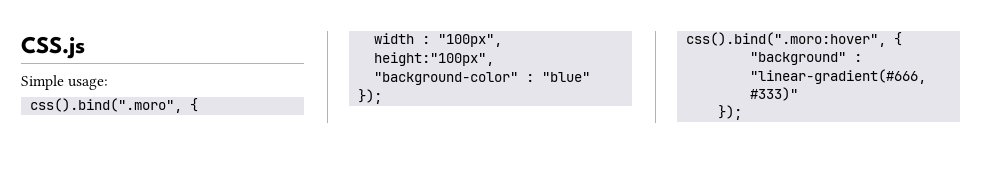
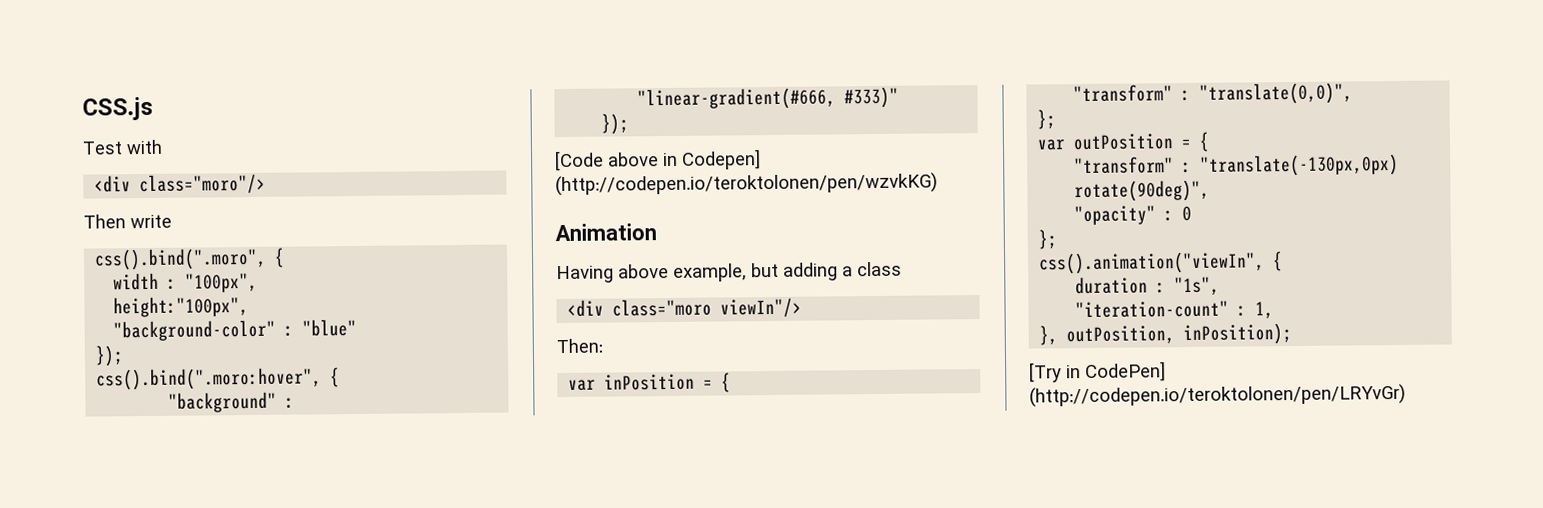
- Simple usage:
+ Test with
+ <div class="moro"/>
+ Then write
+ [Code above in Codepen] (http://codepen.io/teroktolonen/pen/wzvkKG)
+ Animation
+ Having above example, but adding a class
+ <div class="moro viewIn"/>
+ Then:
+ var inPosition = {
+ "transform" : "translate(0,0)",
+ };
+ var outPosition = {
+ "transform" : "translate(-130px,0px) rotate(90deg)",
+ "opacity" : 0
+ };
+ css().animation("viewIn", {
+ duration : "1s",
+ "iteration-count" : 1,
+ }, outPosition, inPosition);
+ [Try in CodePen] (http://codepen.io/teroktolonen/pen/LRYvGr)

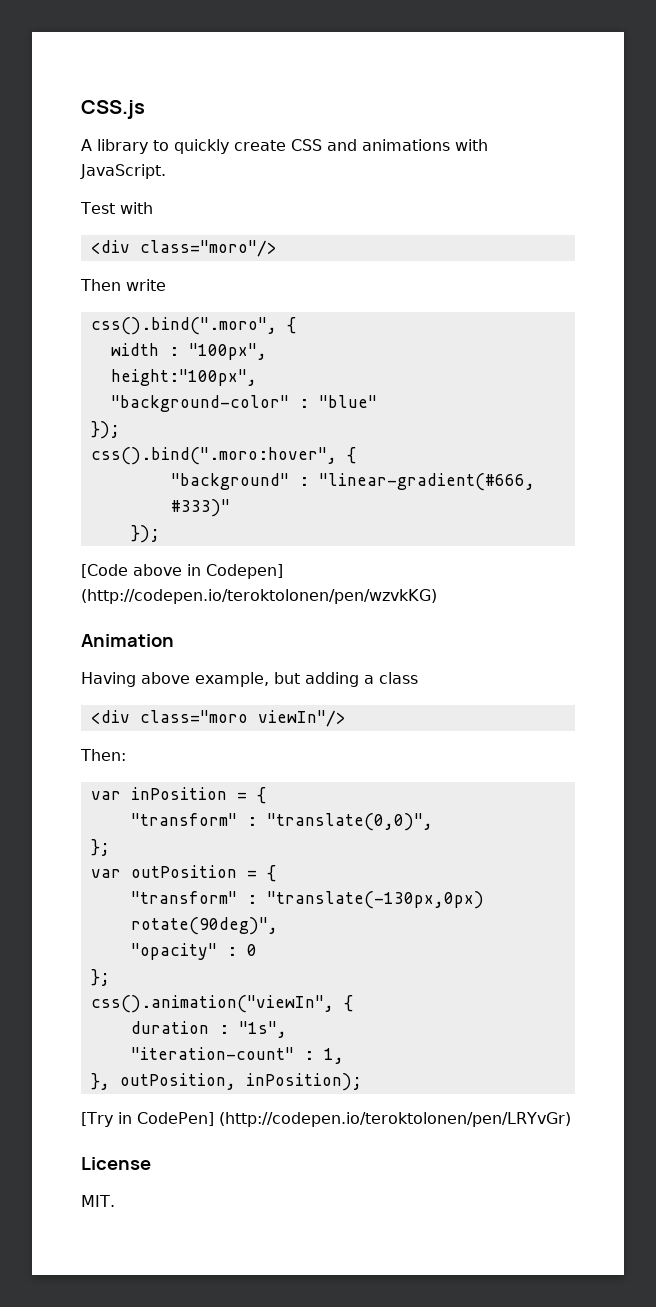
+ A library to quickly create CSS and animations with JavaScript.
+ License
+ MIT.

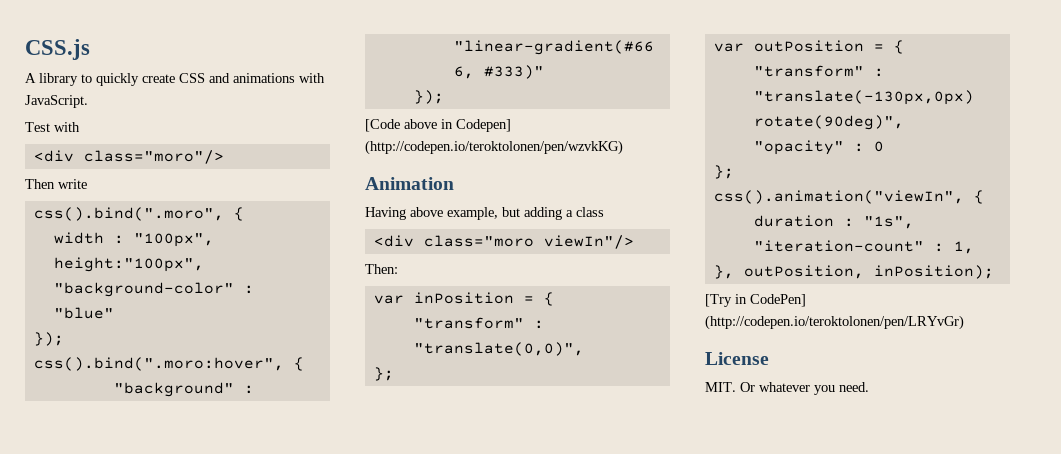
- MIT.
+ MIT. Or whatever you need.

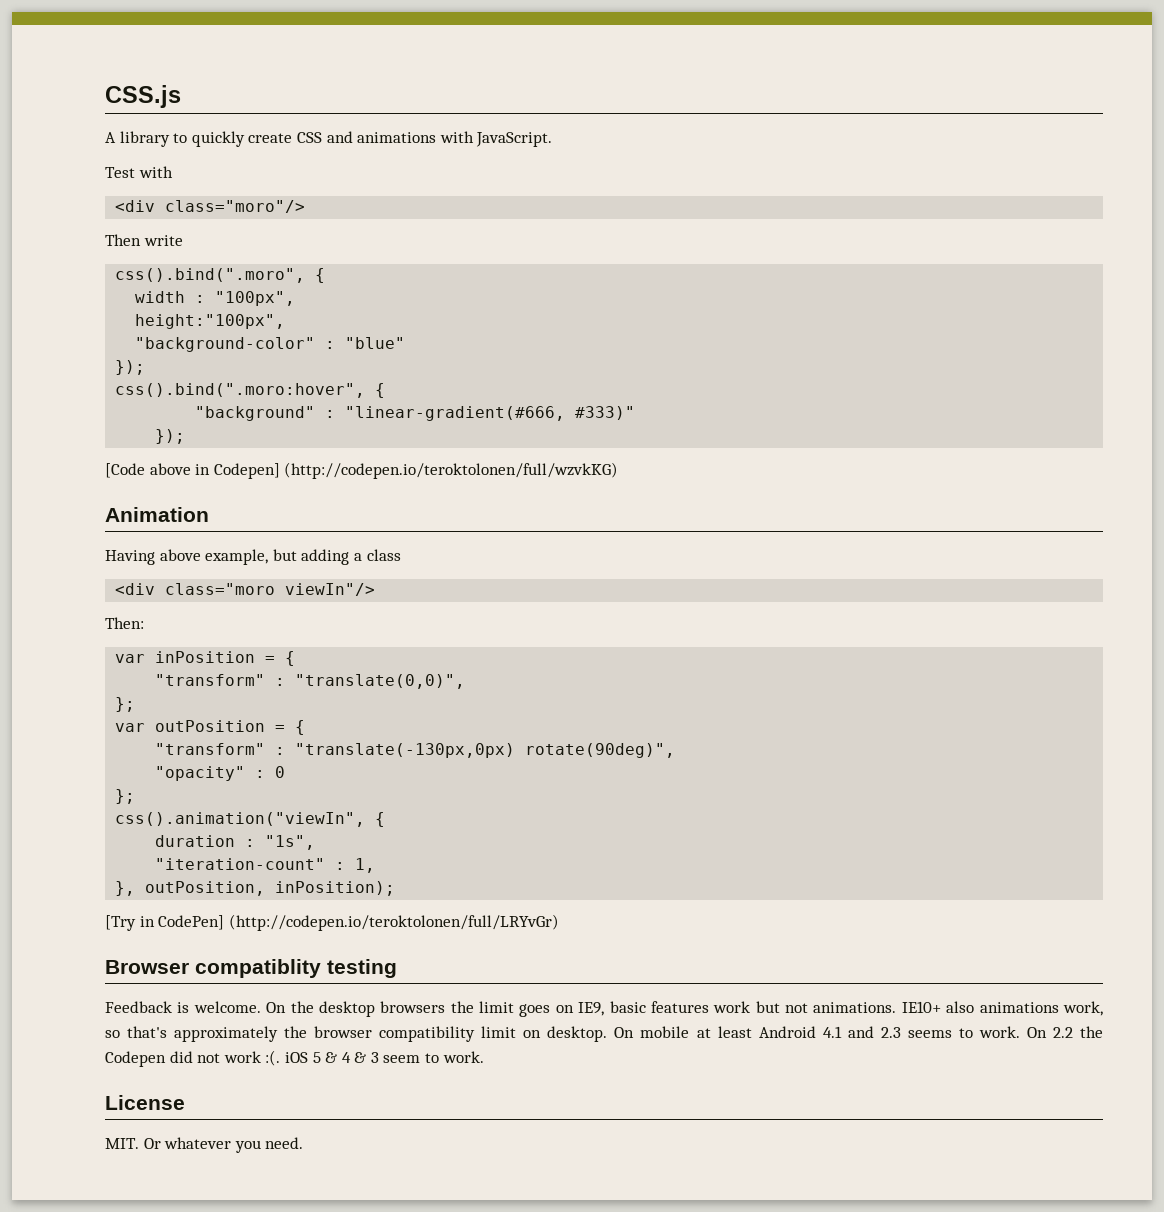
- [Code above in Codepen] (http://codepen.io/teroktolonen/pen/wzvkKG)
+ [Code above in Codepen] (http://codepen.io/teroktolonen/full/wzvkKG)
- [Try in CodePen] (http://codepen.io/teroktolonen/pen/LRYvGr)
+ [Try in CodePen] (http://codepen.io/teroktolonen/full/LRYvGr)
+ Browser compatiblity testing
+ Feedback is welcome. On the desktop browsers the limit goes on IE9, basic features work but not animations. IE10+ also animations work, so that's approximately the browser compatibility limit on desktop. On mobile at least Android 4.1 and 2.3 seems to work. On 2.2 the Codepen did not work :(. iOS 5 & 4 & 3 seem to work.

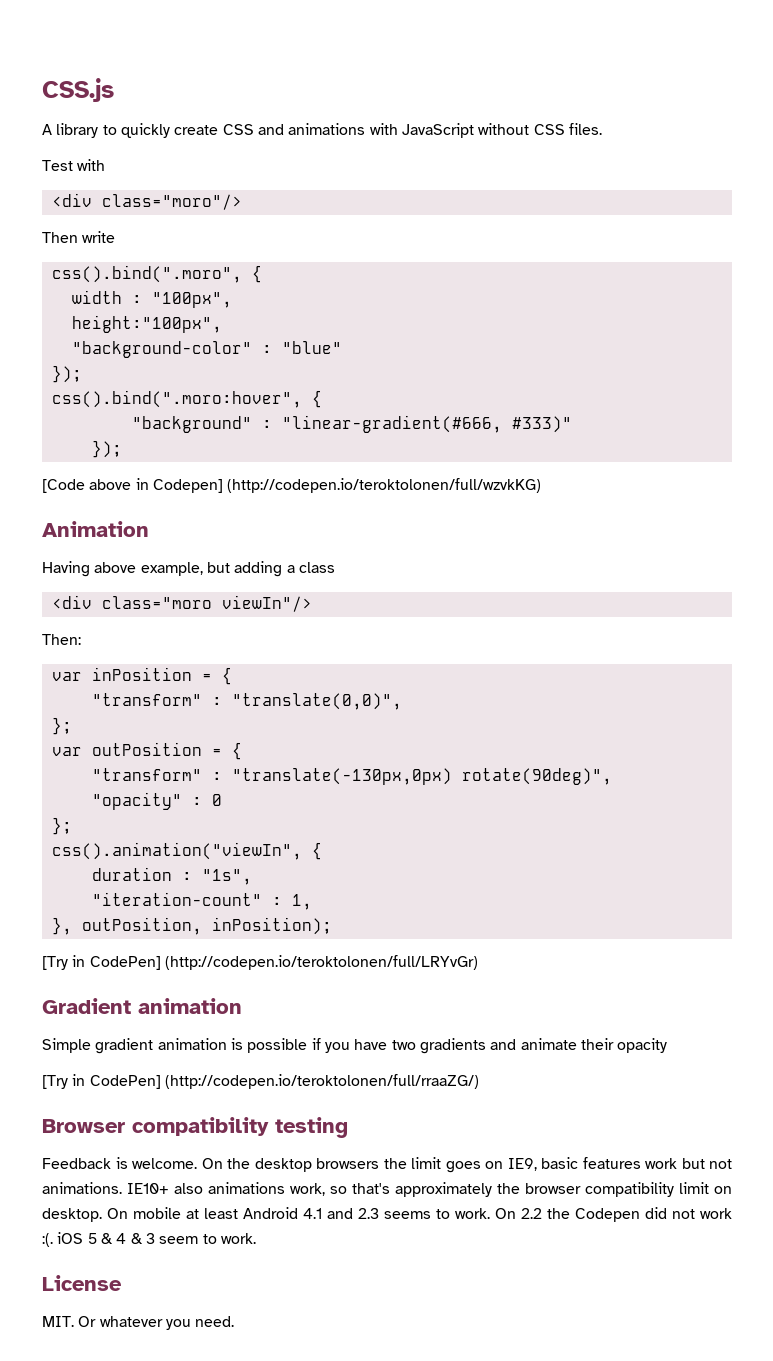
- A library to quickly create CSS and animations with JavaScript.
+ A library to quickly create CSS and animations with JavaScript without CSS files.
+ Gradient animation
+ Simple gradient animation is possible if you have two gradients and animate their opacity
+ [Try in CodePen] (http://codepen.io/teroktolonen/full/rraaZG/)
- Browser compatiblity testing
+ Browser compatibility testing

